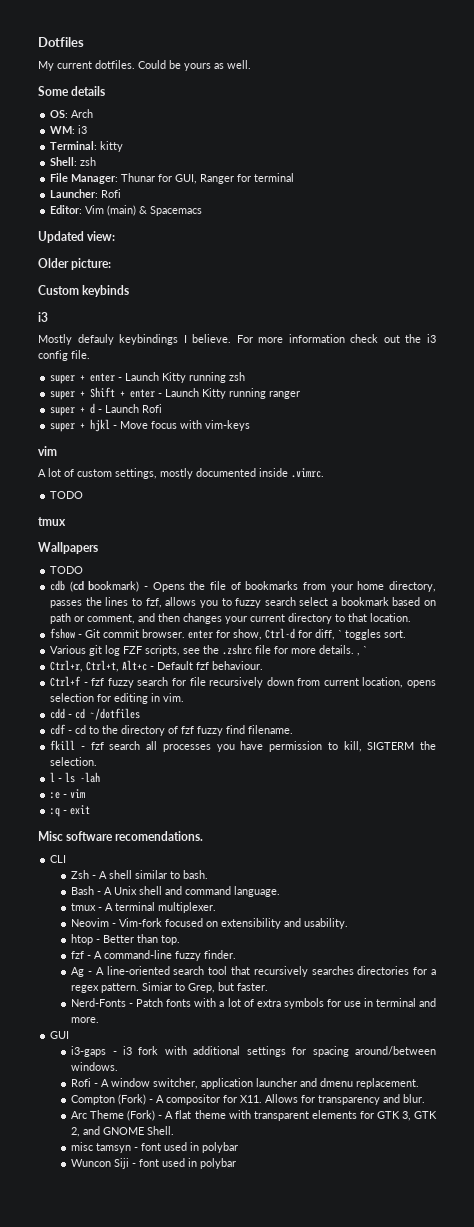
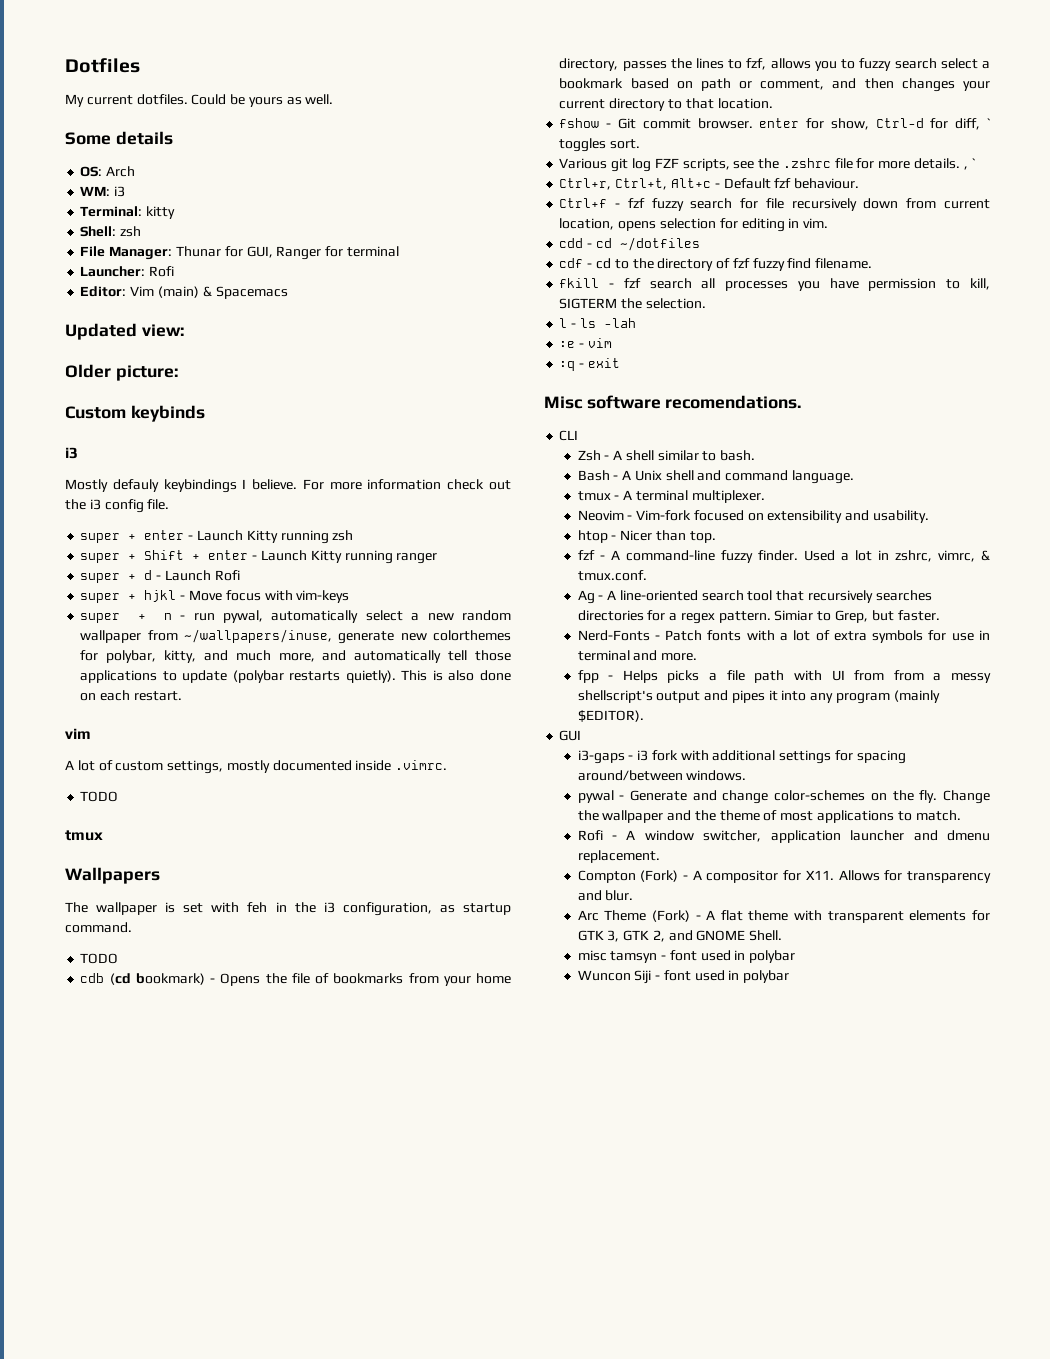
+ super + n - run pywal, automatically select a new random wallpaper from ~/wallpapers/inuse, generate new colorthemes for polybar, kitty, and much more, and automatically tell those applications to update (polybar restarts quietly). This is also done on each restart.
+ The wallpaper is set with feh in the i3 configuration, as startup command.
- htop - Better than top.
+ htop - Nicer than top.
+ Used a lot in zshrc, vimrc, & tmux.conf.
+ fpp - Helps picks a file path with UI from from a messy shellscript's output and pipes it into any program (mainly $EDITOR).
+ pywal - Generate and change color-schemes on the fly. Change the wallpaper and the theme of most applications to match.

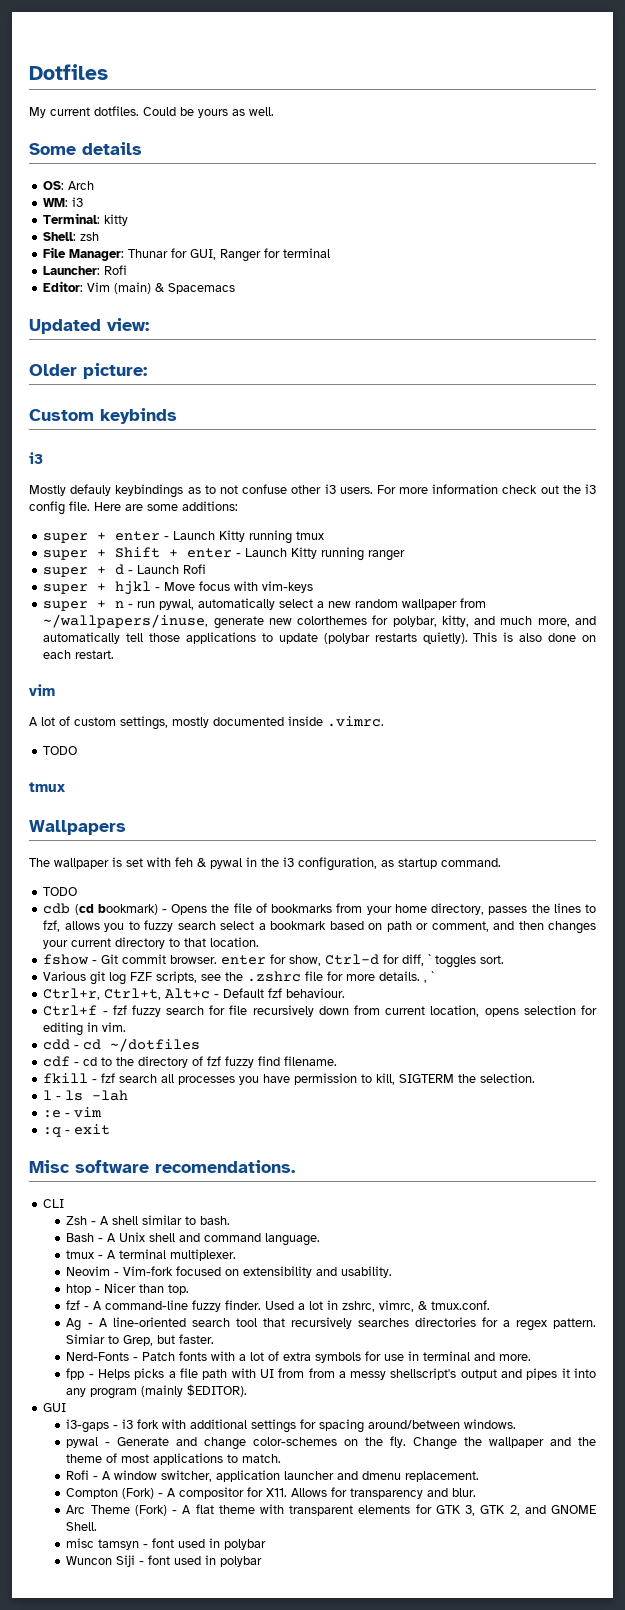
- Mostly defauly keybindings I believe.
+ Mostly defauly keybindings as to not confuse other i3 users.
+ Here are some additions:
- super + enter - Launch Kitty running zsh
+ super + enter - Launch Kitty running tmux
- The wallpaper is set with feh in the i3 configuration, as startup command.
+ The wallpaper is set with feh & pywal in the i3 configuration, as startup command.

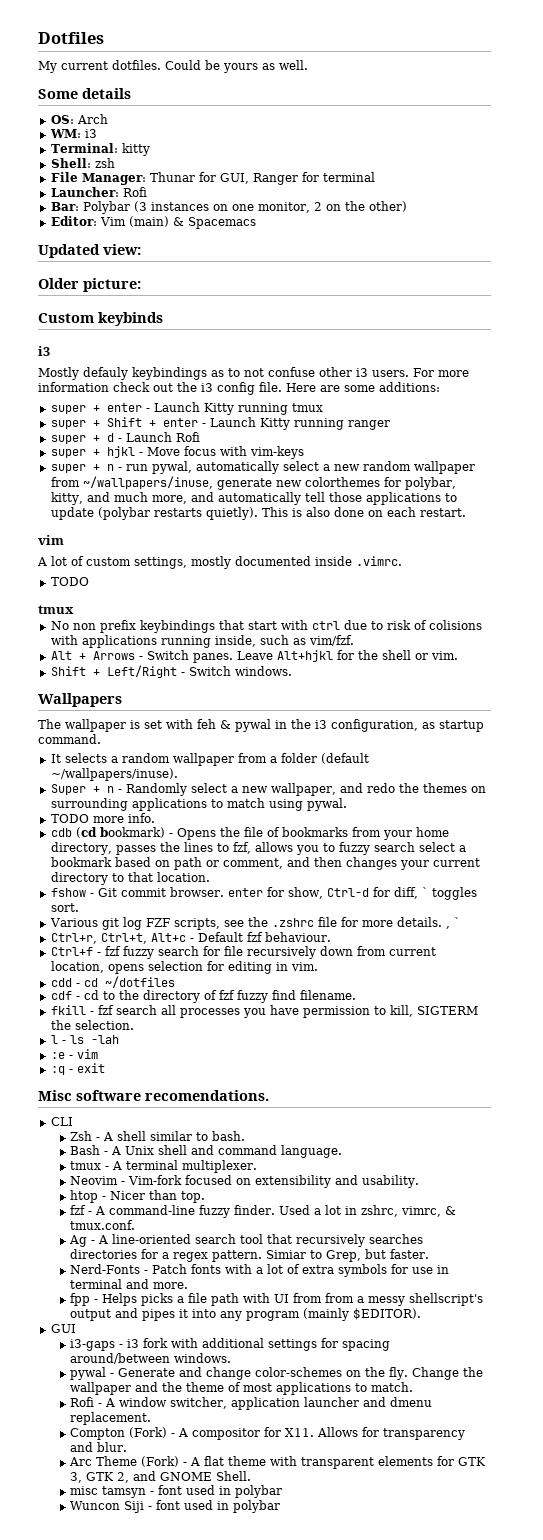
+ Bar: Polybar (3 instances on one monitor, 2 on the other)
+ No non prefix keybindings that start with ctrl due to risk of colisions with applications running inside, such as vim/fzf.
+ Alt + Arrows - Switch panes. Leave Alt+hjkl for the shell or vim.
+ Shift + Left/Right - Switch windows.
  The wallpaper is set with feh & pywal in the i3 configuration, as startup command.
- TODO
+ It selects a random wallpaper from a folder (default ~/wallpapers/inuse).
+ Super + n - Randomly select a new wallpaper, and redo the themes on surrounding applications to match using pywal.
+ TODO more info.

